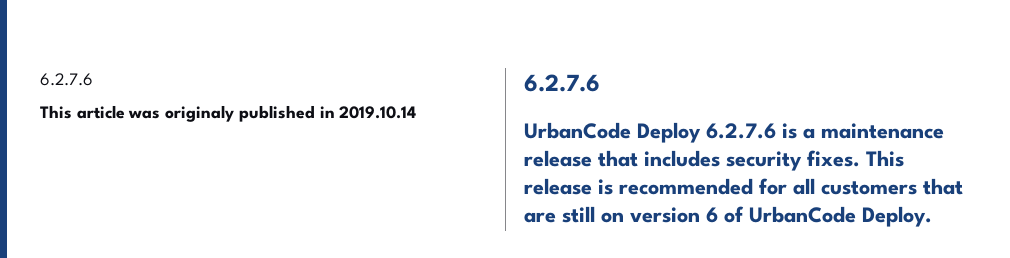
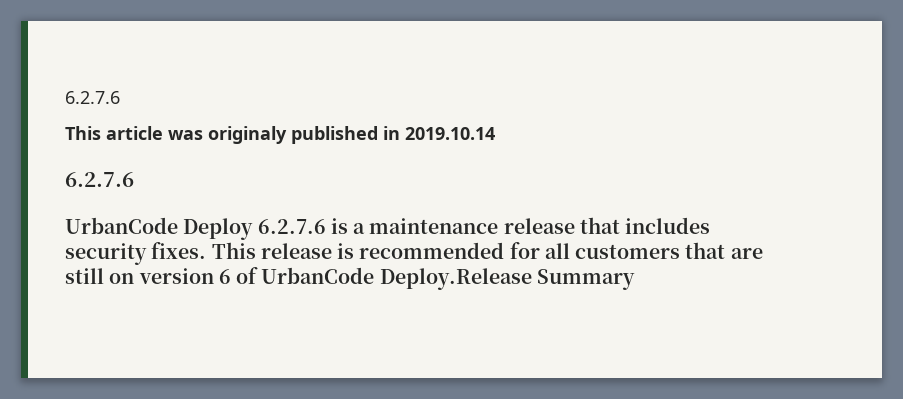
- This release is recommended for all customers that are still on version 6 of UrbanCode Deploy.
+ This release is recommended for all customers that are still on version 6 of UrbanCode Deploy.Release Summary

